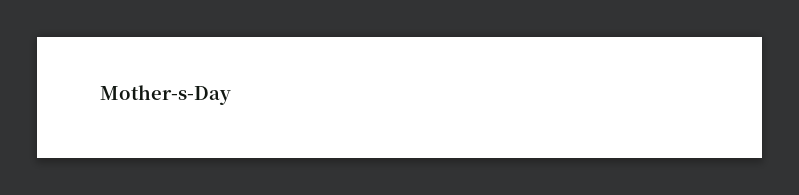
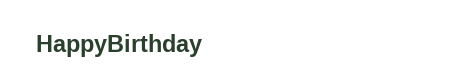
- Mother-s-Day
+ HappyBirthday

